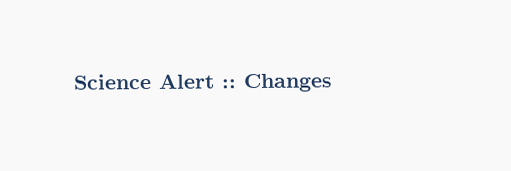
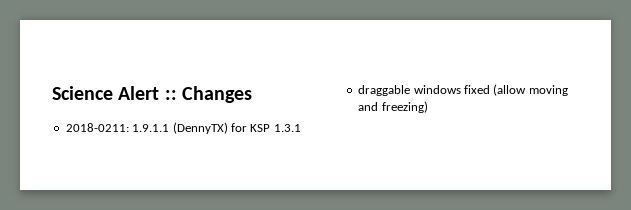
+ 2018-0211: 1.9.1.1 (DennyTX) for KSP 1.3.1
+ draggable windows fixed (allow moving and freezing)

